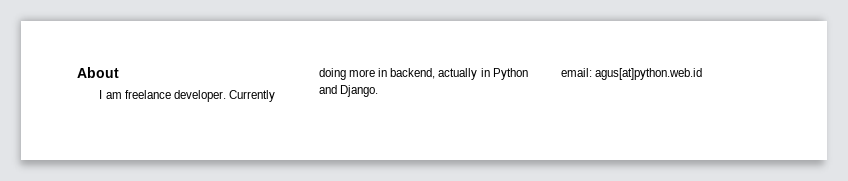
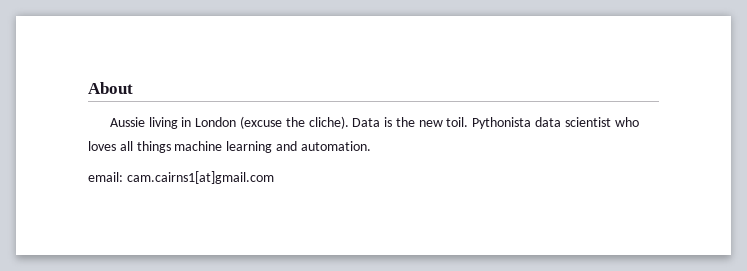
- I am freelance developer. Currently doing more in backend, actually in Python and Django.
+ Aussie living in London (excuse the cliche). Data is the new toil. Pythonista data scientist who loves all things machine learning and automation.
- email: agus[at]python.web.id
+ email: cam.cairns1[at]gmail.com

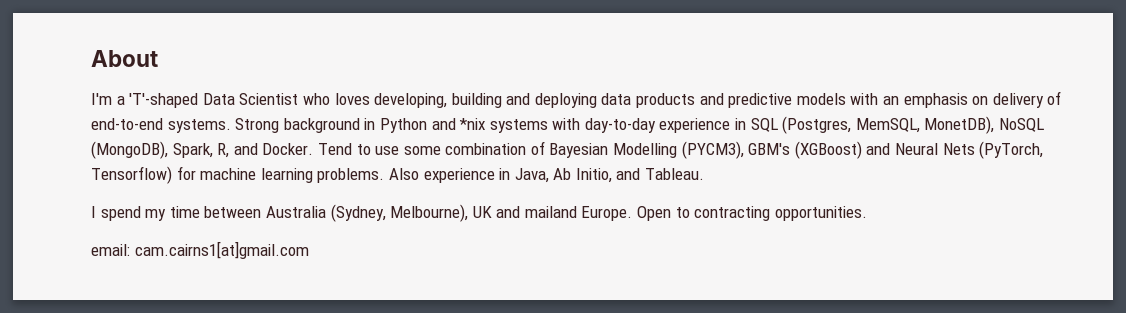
- Aussie living in London (excuse the cliche). Data is the new toil. Pythonista data scientist who loves all things machine learning and automation.
+ I'm a 'T'-shaped Data Scientist who loves developing, building and deploying data products and predictive models with an emphasis on delivery of end-to-end systems. Strong background in Python and *nix systems with day-to-day experience in SQL (Postgres, MemSQL, MonetDB), NoSQL (MongoDB), Spark, R, and Docker. Tend to use some combination of Bayesian Modelling (PYCM3), GBM's (XGBoost) and Neural Nets (PyTorch, Tensorflow) for machine learning problems. Also experience in Java, Ab Initio, and Tableau.
+ I spend my time between Australia (Sydney, Melbourne), UK and mailand Europe. Open to contracting opportunities.

